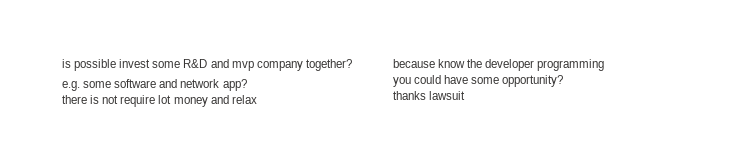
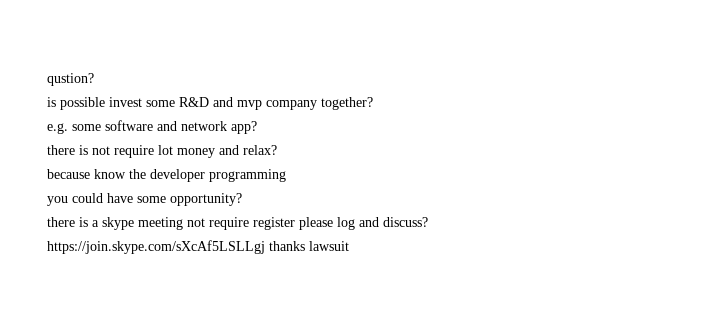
+ qustion?
- there is not require lot money and relax
+ there is not require lot money and relax?
- thanks lawsuit
+ there is a skype meeting not require register please log and discuss?
+ https://join.skype.com/sXcAf5LSLLgj thanks lawsuit

